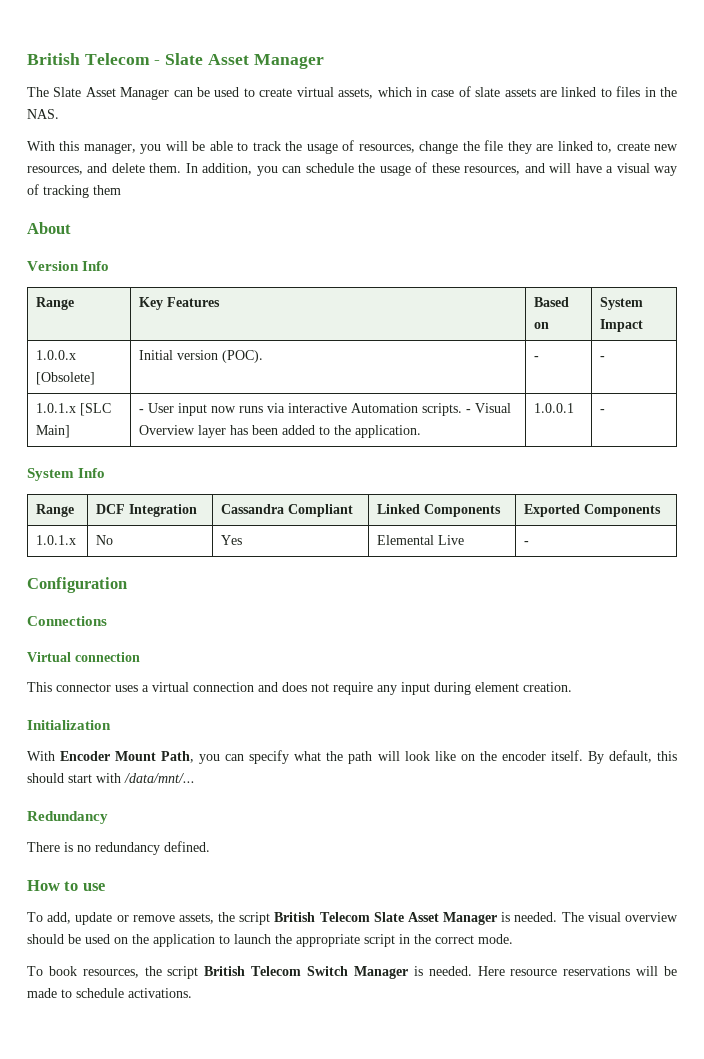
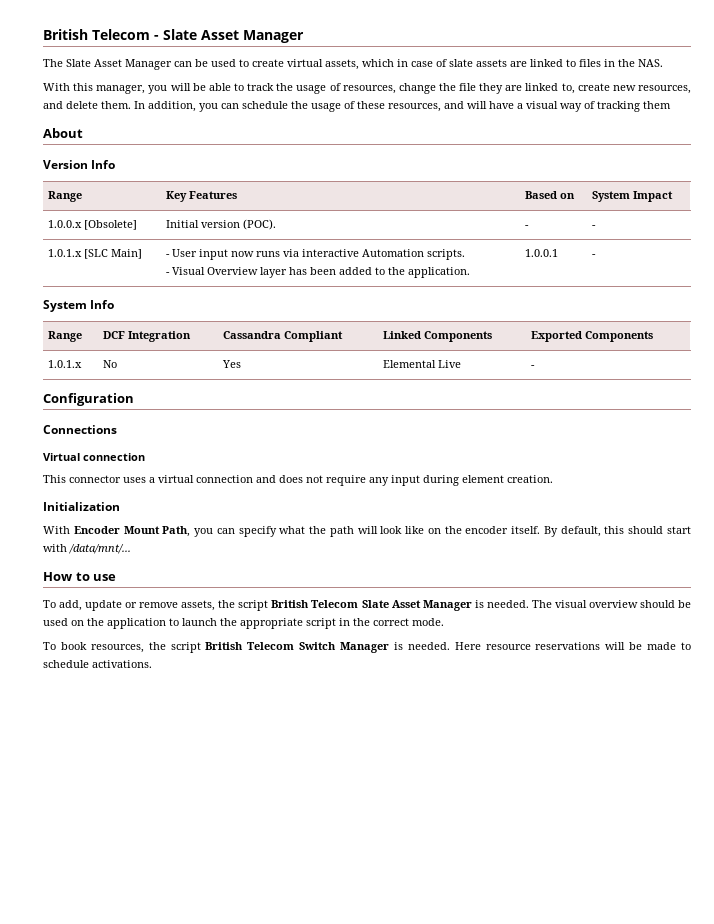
- 1.0.1.x [SLC Main] | - User input now runs via interactive Automation scripts. - Visual Overview layer has been added to the application. | 1.0.0.1 | -
+ 1.0.1.x [SLC Main] | - User input now runs via interactive Automation scripts.
+ - Visual Overview layer has been added to the application. | 1.0.0.1 | -
- Redundancy
- There is no redundancy defined.

